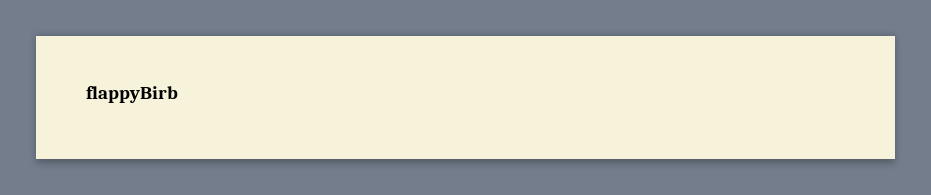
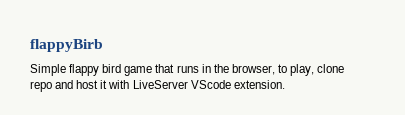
+ Simple flappy bird game that runs in the browser, to play, clone repo and host it with LiveServer VScode extension.

